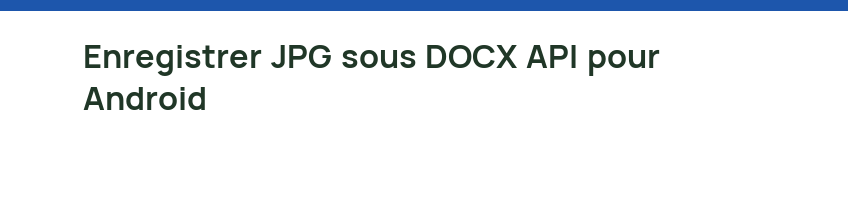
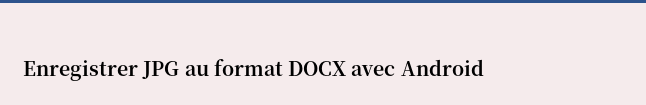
- Enregistrer JPG sous DOCX API pour Android
+ Enregistrer JPG au format DOCX avec Android

